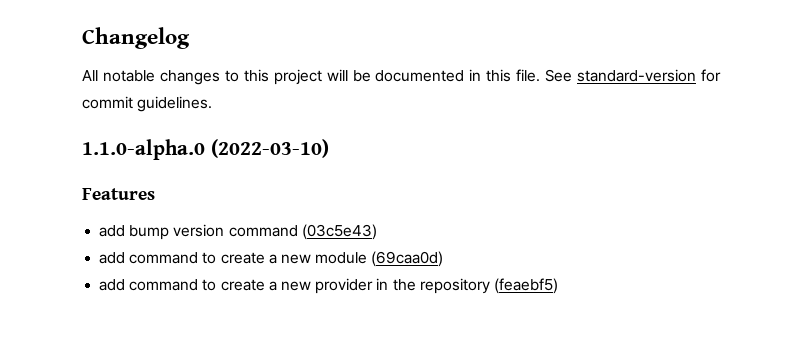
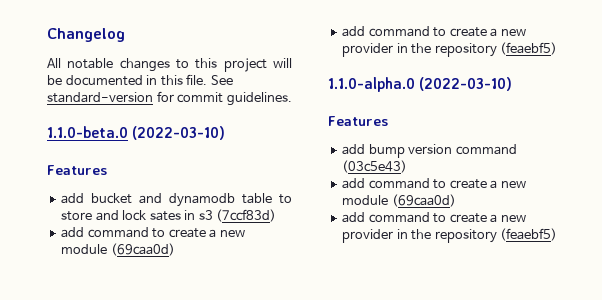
+ 1.1.0-beta.0 (2022-03-10)
+ Features
+ add bucket and dynamodb table to store and lock sates in s3 (7ccf83d)
+ add command to create a new module (69caa0d)
+ add command to create a new provider in the repository (feaebf5)

